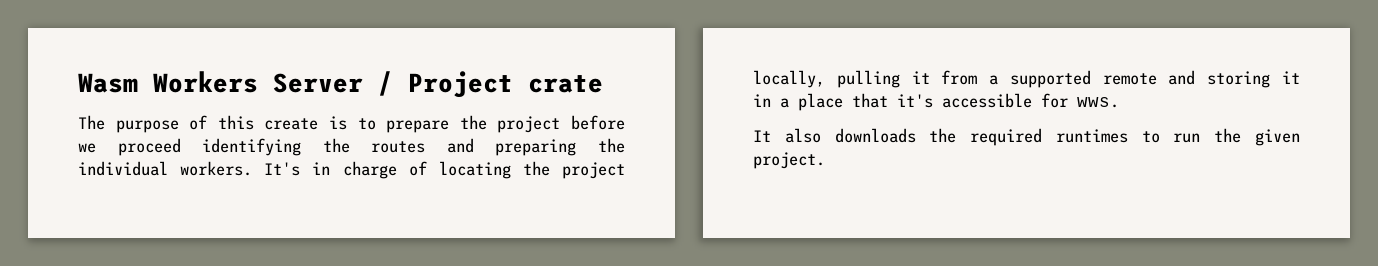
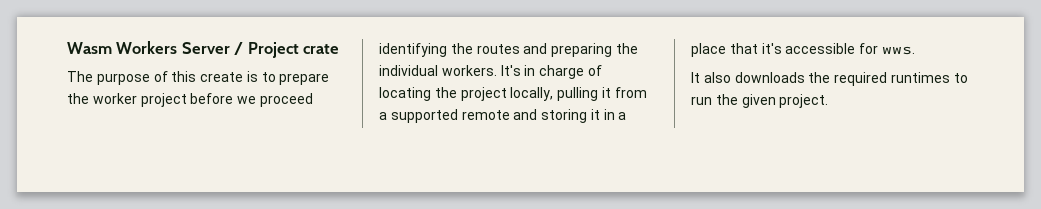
- The purpose of this create is to prepare the project before we proceed identifying the routes and preparing the individual workers.
+ The purpose of this create is to prepare the worker project before we proceed identifying the routes and preparing the individual workers.

